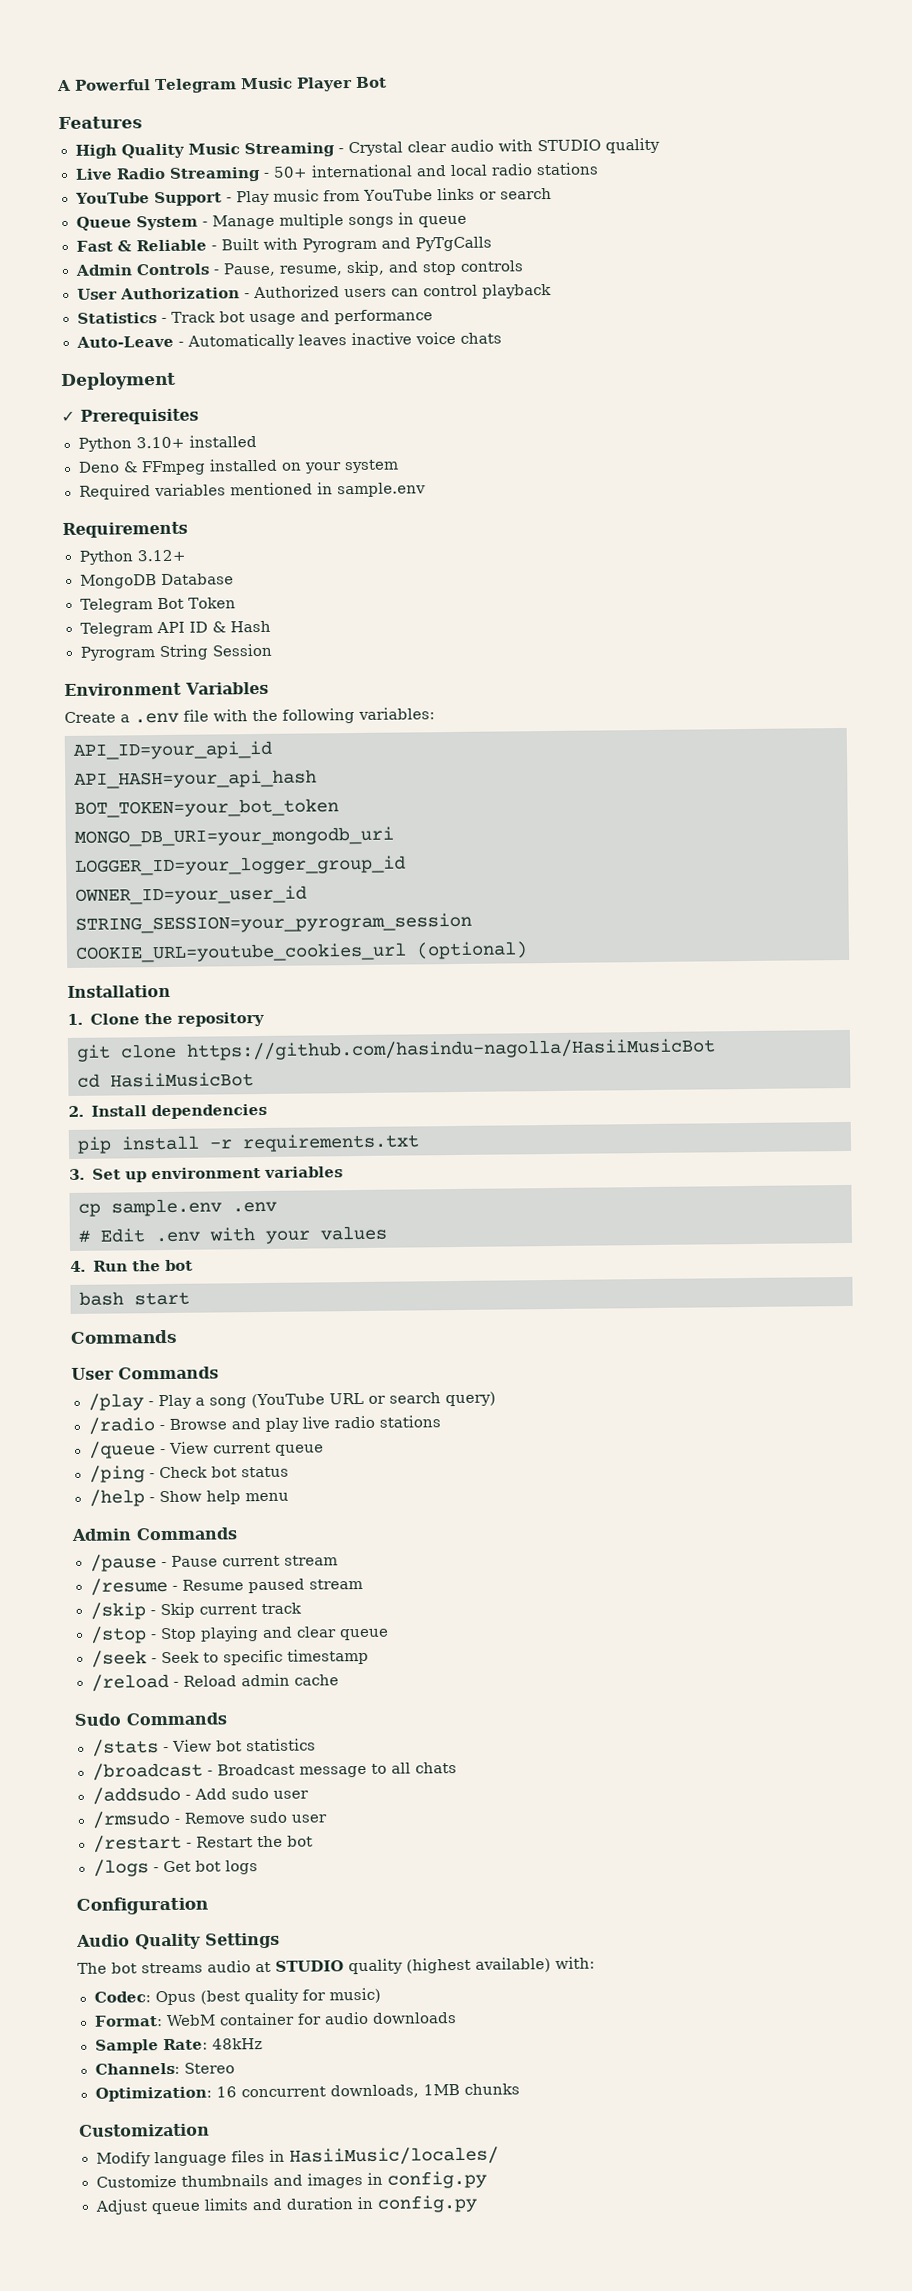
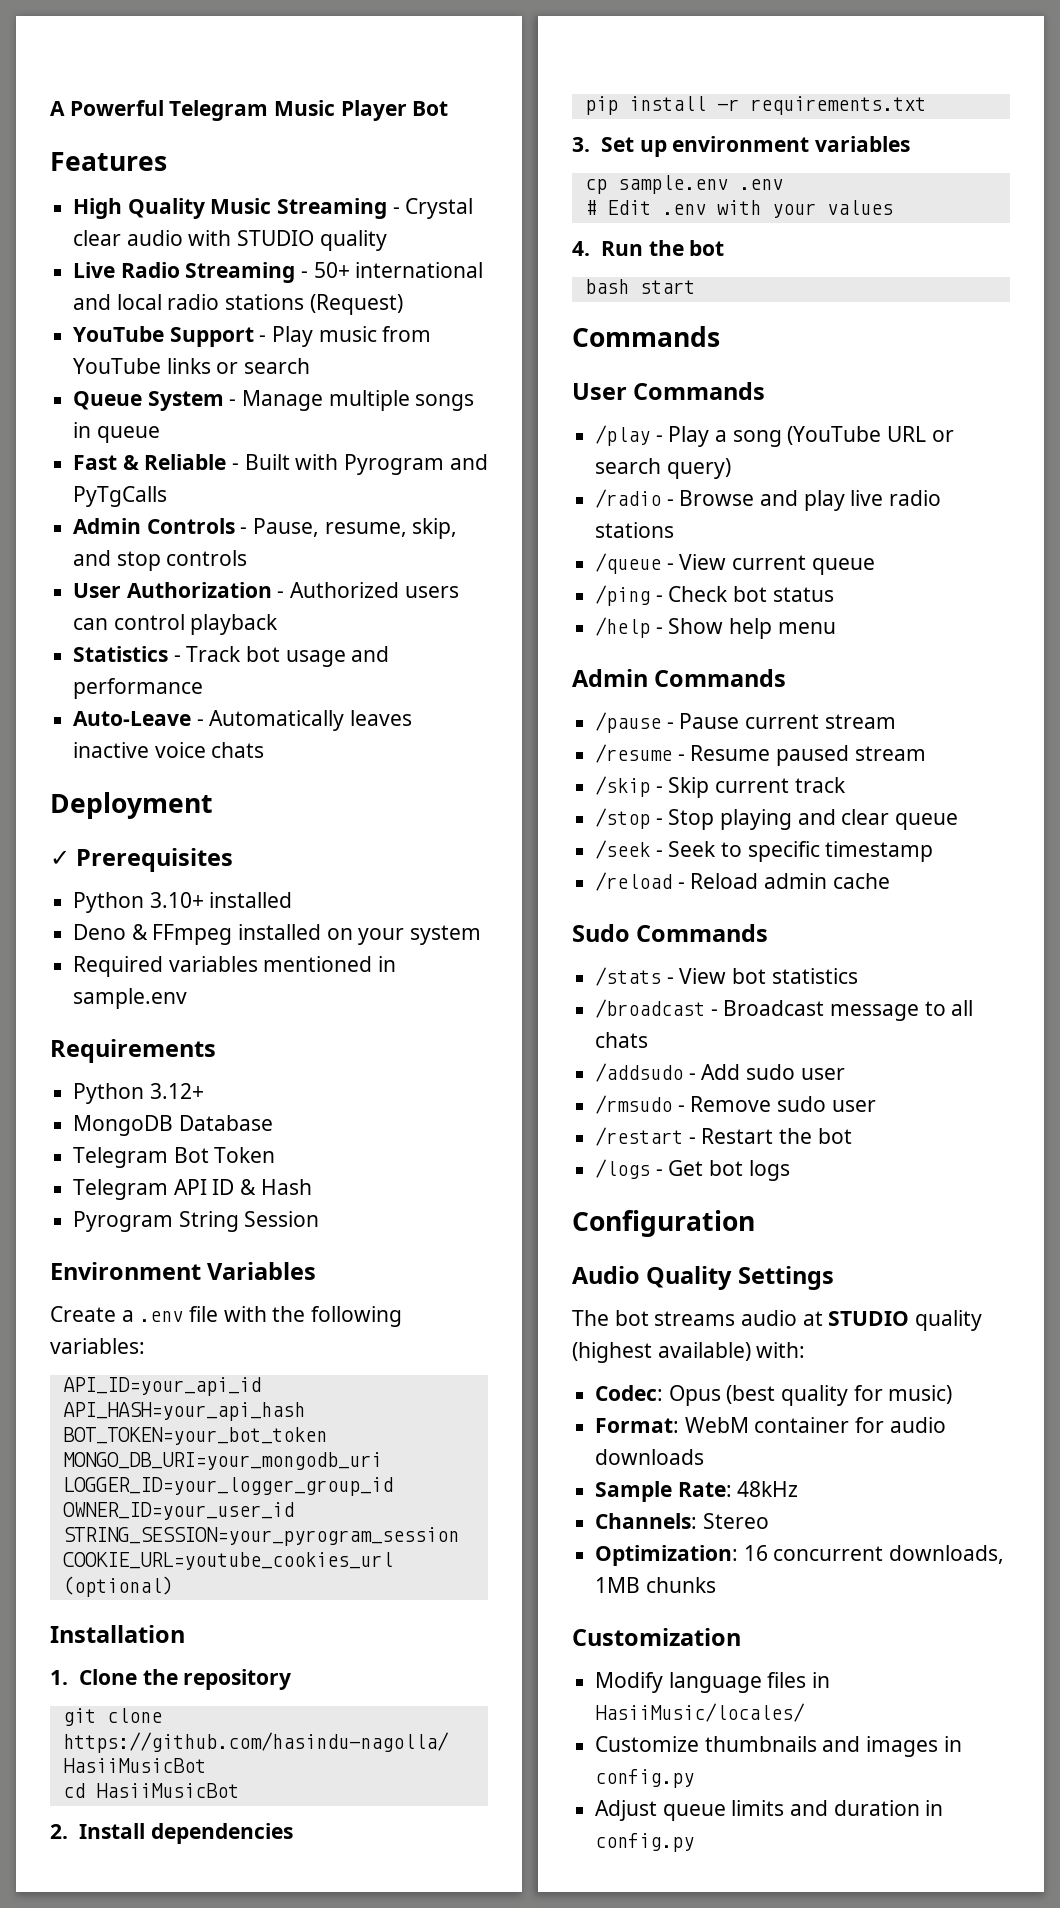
- Live Radio Streaming - 50+ international and local radio stations
+ Live Radio Streaming - 50+ international and local radio stations (Request)

